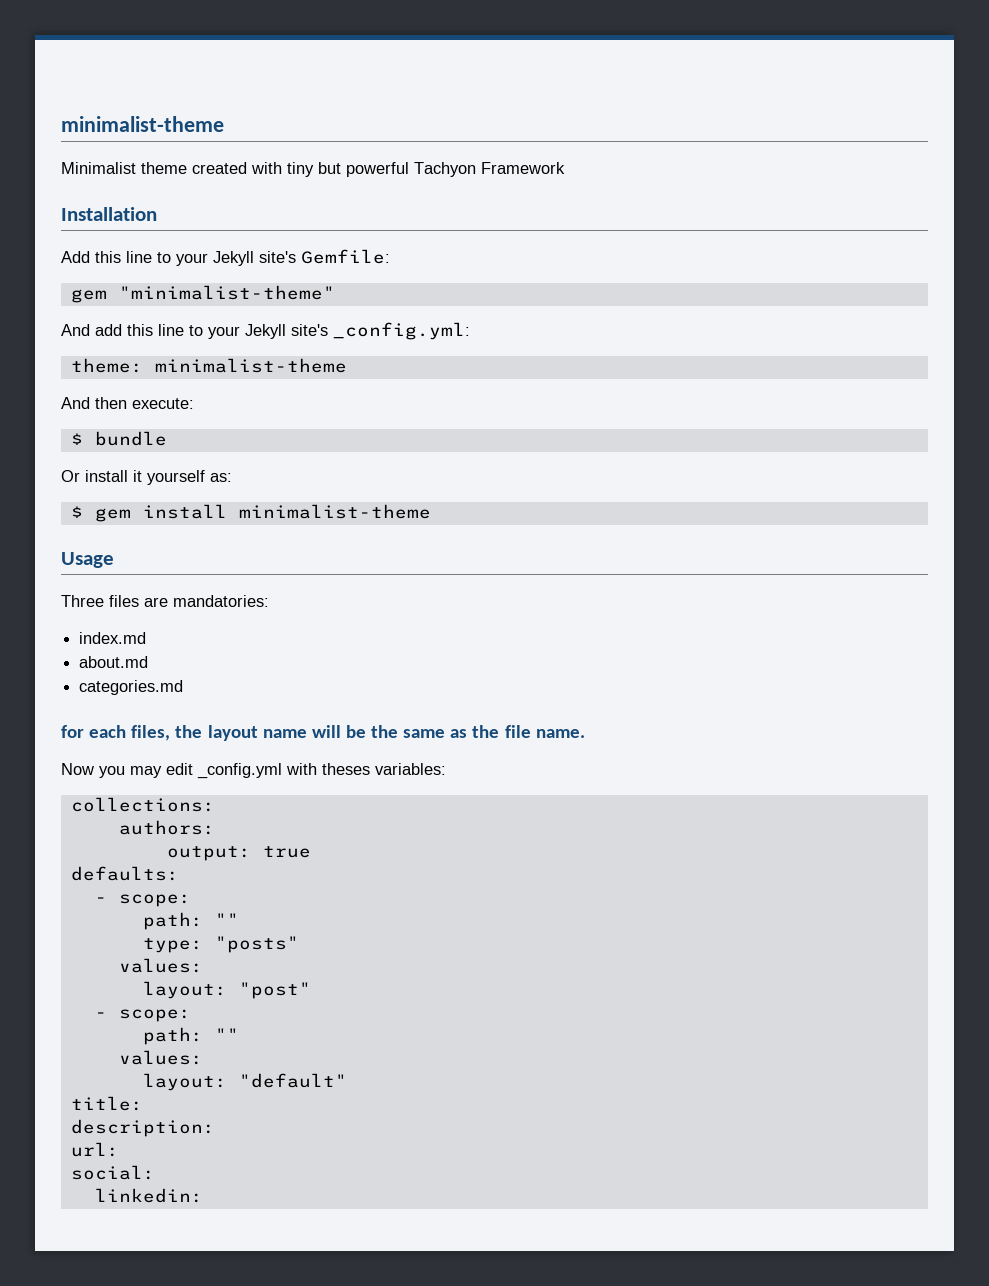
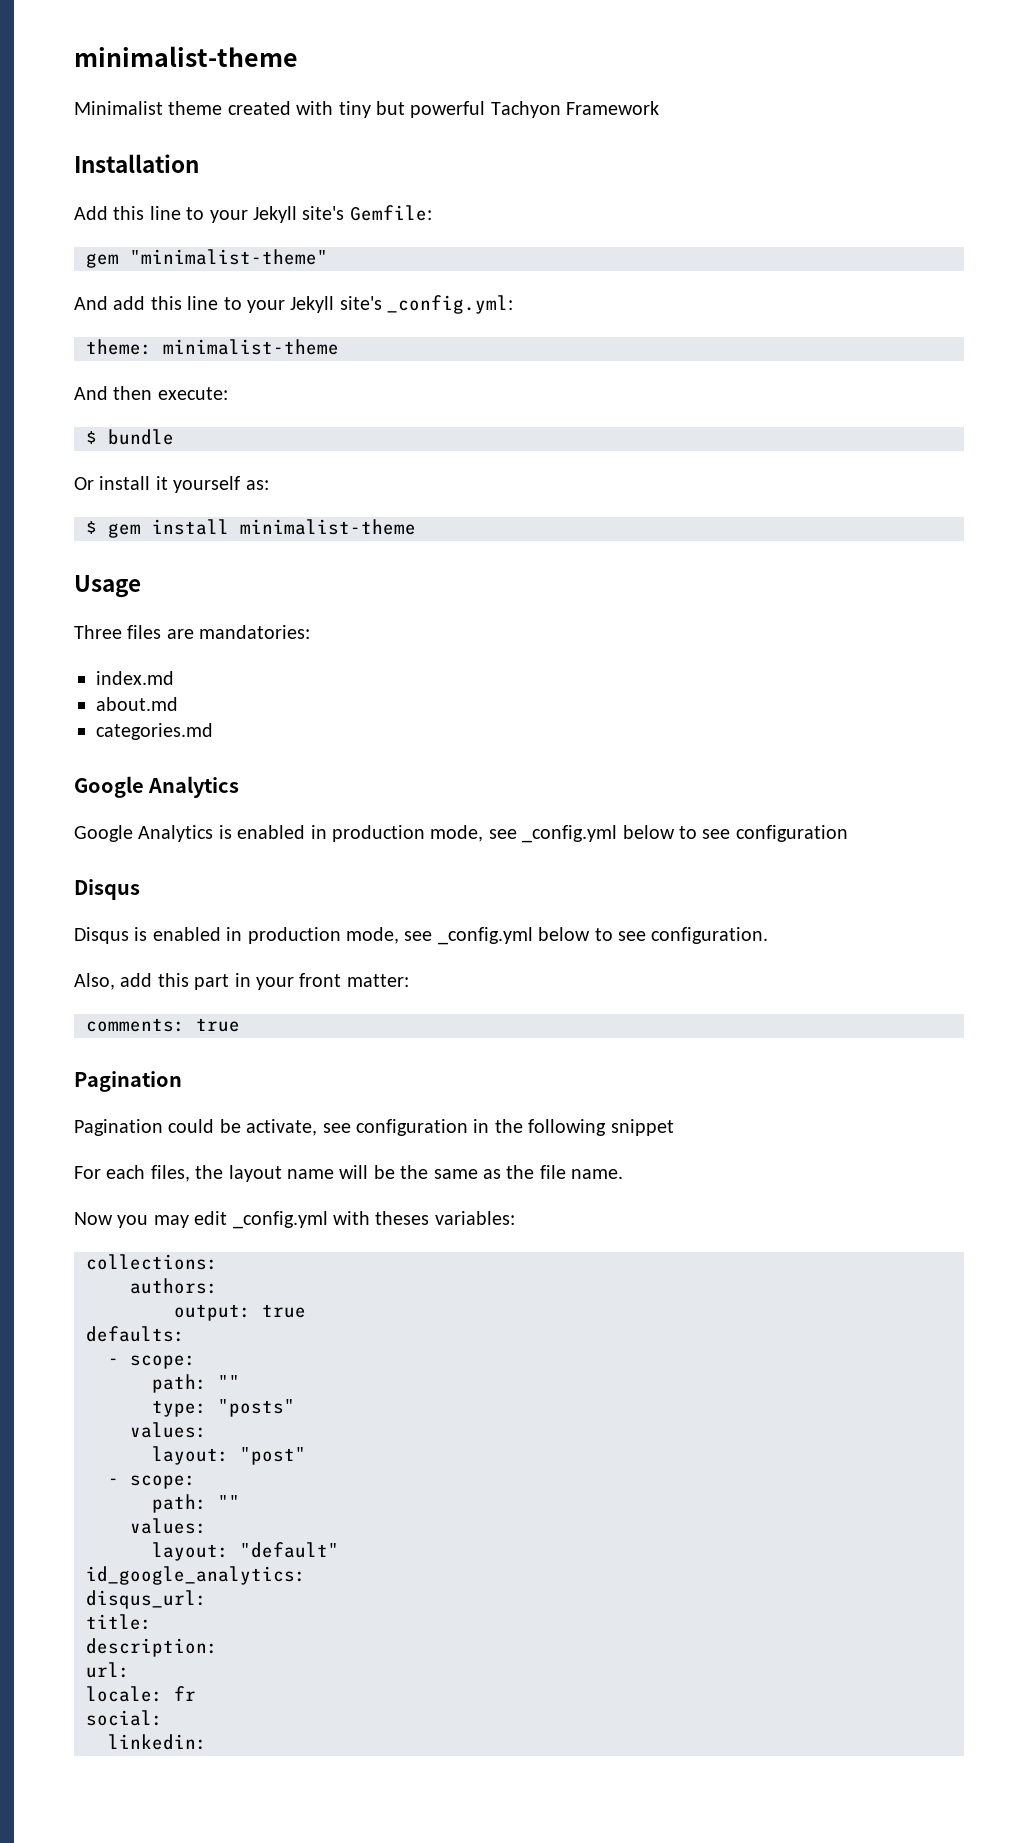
  categories.md
- for each files, the layout name will be the same as the file name.
+ Google Analytics
+ Google Analytics is enabled in production mode, see _config.yml below to see configuration
+ Disqus
+ Disqus is enabled in production mode, see _config.yml below to see configuration.
+ Also, add this part in your front matter:
+ comments: true
+ Pagination
+ Pagination could be activate, see configuration in the following snippet
+ For each files, the layout name will be the same as the file name.
+ id_google_analytics:
+ disqus_url:
+ locale: fr

